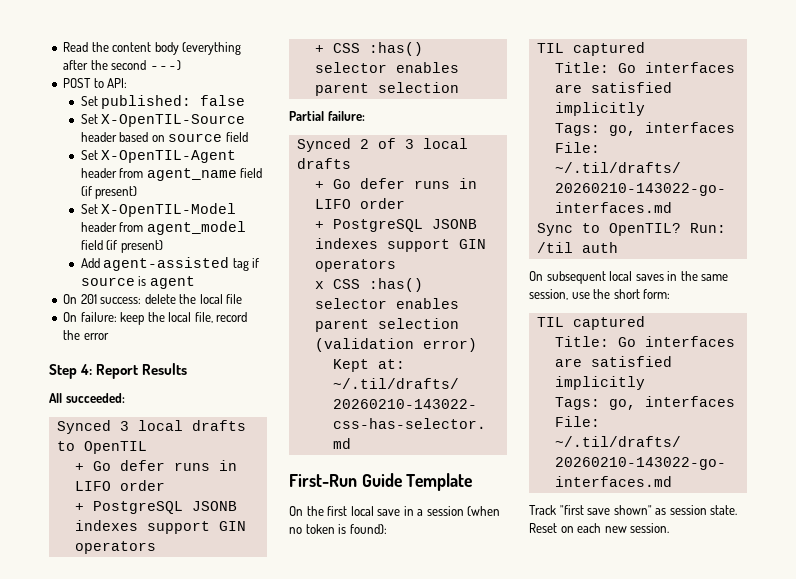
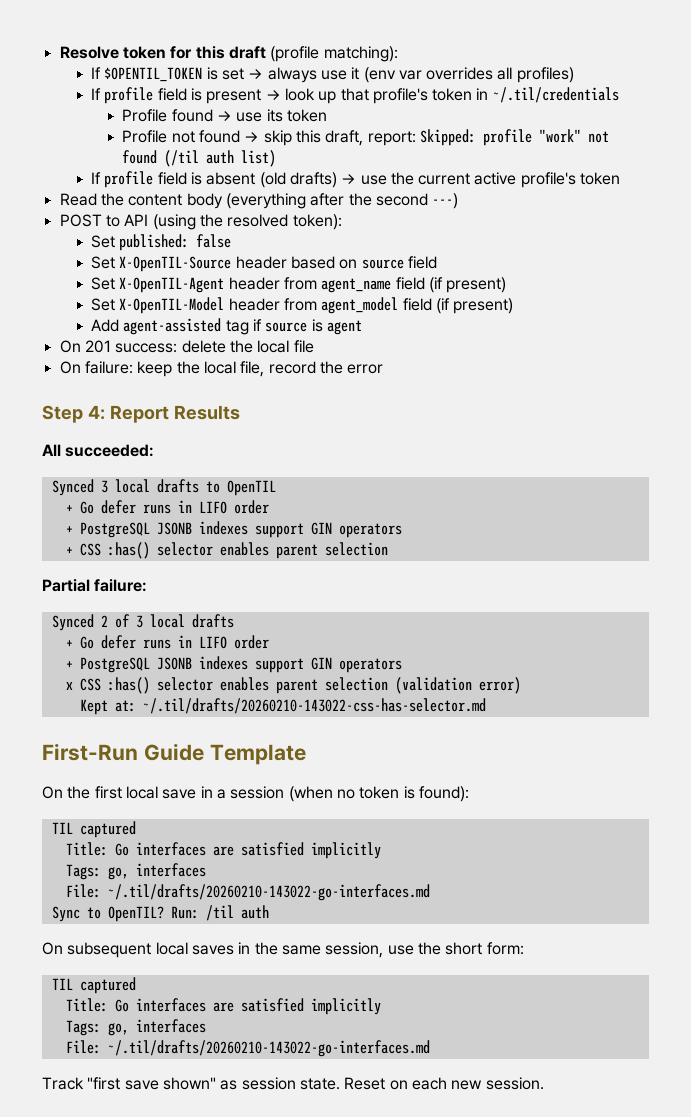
+ Resolve token for this draft (profile matching):
+ If $OPENTIL_TOKEN is set → always use it (env var overrides all profiles)
+ If profile field is present → look up that profile's token in ~/.til/credentials
+ Profile found → use its token
+ Profile not found → skip this draft, report: Skipped: profile "work" not found (/til auth list)
+ If profile field is absent (old drafts) → use the current active profile's token
- POST to API:
+ POST to API (using the resolved token):

